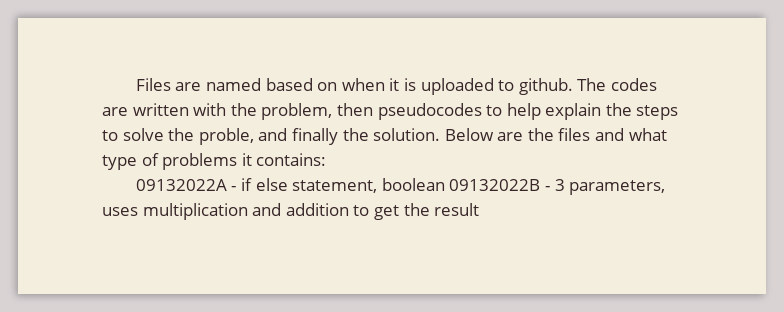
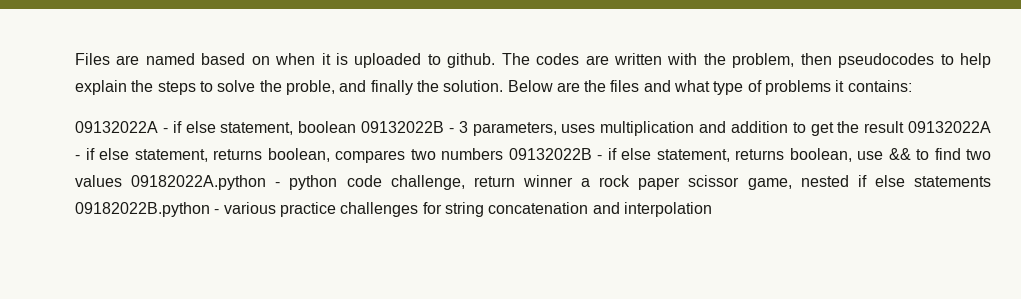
- 09132022A - if else statement, boolean 09132022B - 3 parameters, uses multiplication and addition to get the result
+ 09132022A - if else statement, boolean 09132022B - 3 parameters, uses multiplication and addition to get the result 09132022A - if else statement, returns boolean, compares two numbers 09132022B - if else statement, returns boolean, use && to find two values 09182022A.python - python code challenge, return winner a rock paper scissor game, nested if else statements 09182022B.python - various practice challenges for string concatenation and interpolation

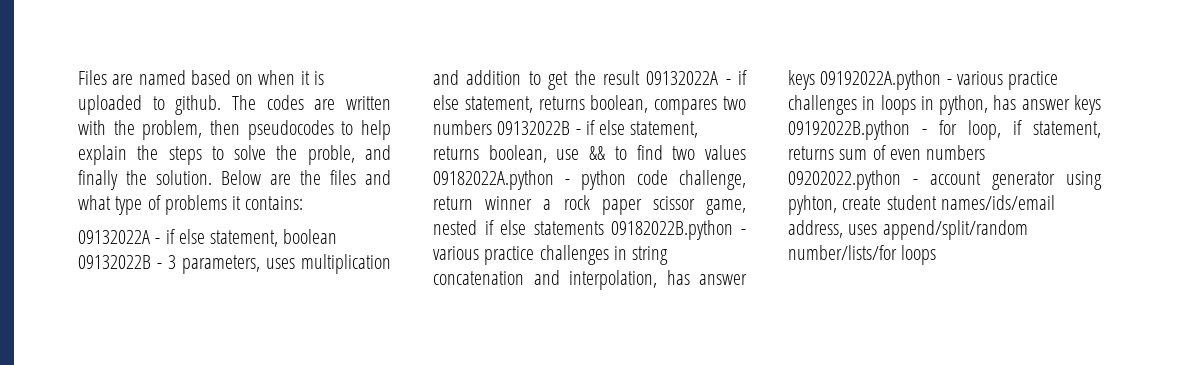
- 09132022A - if else statement, boolean 09132022B - 3 parameters, uses multiplication and addition to get the result 09132022A - if else statement, returns boolean, compares two numbers 09132022B - if else statement, returns boolean, use && to find two values 09182022A.python - python code challenge, return winner a rock paper scissor game, nested if else statements 09182022B.python - various practice challenges for string concatenation and interpolation
+ 09132022A - if else statement, boolean 09132022B - 3 parameters, uses multiplication and addition to get the result 09132022A - if else statement, returns boolean, compares two numbers 09132022B - if else statement, returns boolean, use && to find two values 09182022A.python - python code challenge, return winner a rock paper scissor game, nested if else statements 09182022B.python - various practice challenges in string concatenation and interpolation, has answer keys 09192022A.python - various practice challenges in loops in python, has answer keys 09192022B.python - for loop, if statement, returns sum of even numbers 09202022.python - account generator using pyhton, create student names/ids/email address, uses append/split/random number/lists/for loops

